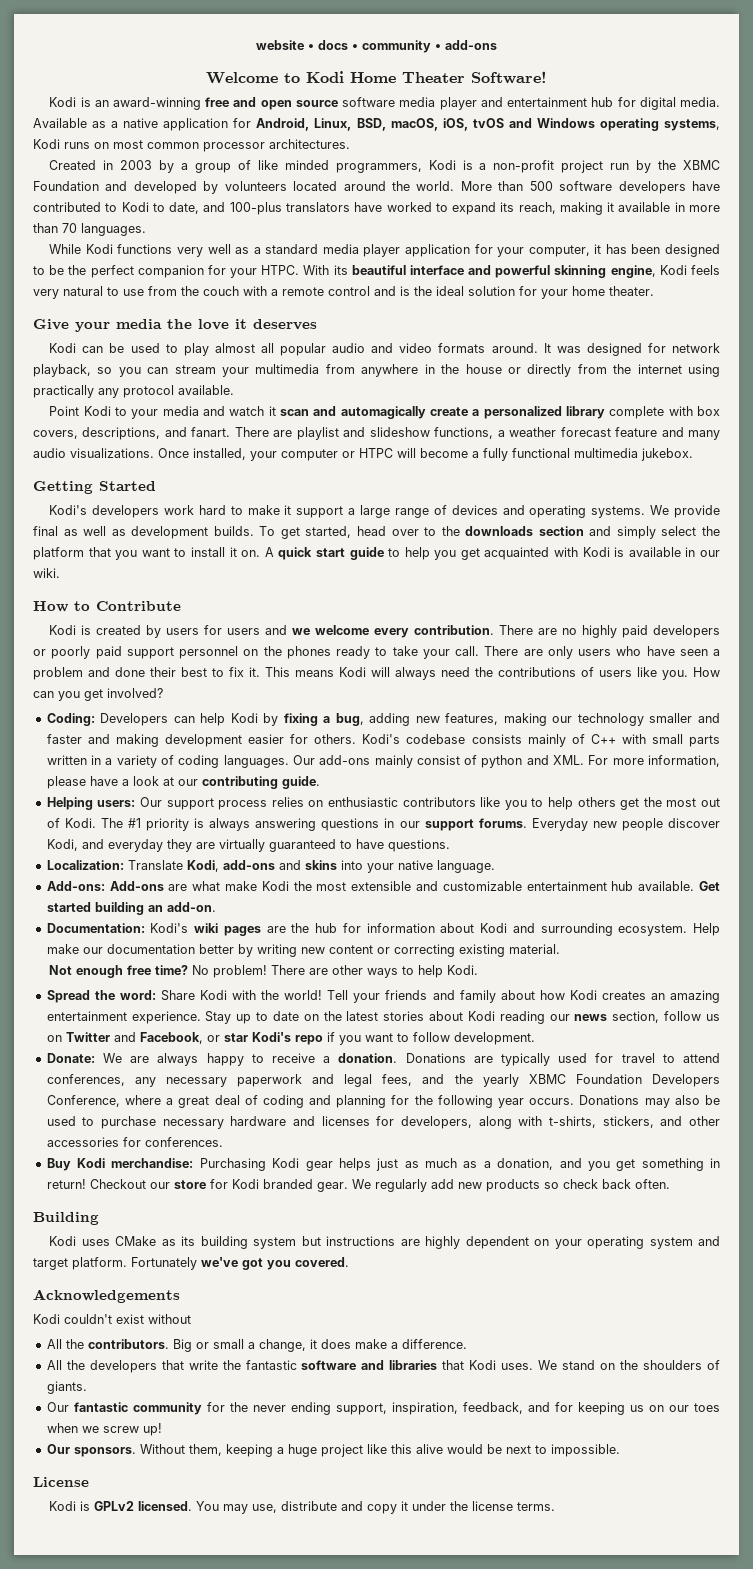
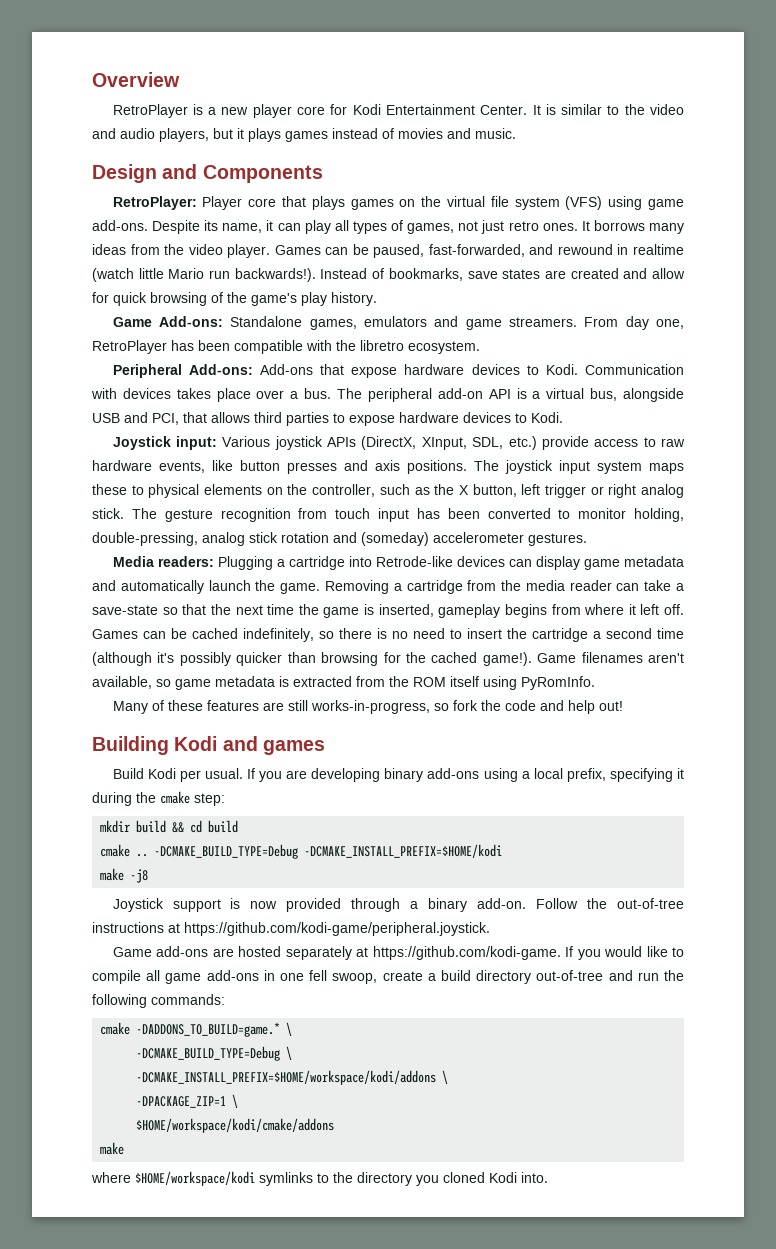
- website • docs • community • add-ons
- Welcome to Kodi Home Theater Software!
- Kodi is an award-winning free and open source software media player and entertainment hub for digital media. Available as a native application for Android, Linux, BSD, macOS, iOS, tvOS and Windows operating systems, Kodi runs on most common processor architectures.
- Created in 2003 by a group of like minded programmers, Kodi is a non-profit project run by the XBMC Foundation and developed by volunteers located around the world. More than 500 software developers have contributed to Kodi to date, and 100-plus translators have worked to expand its reach, making it available in more than 70 languages.
- While Kodi functions very well as a standard media player application for your computer, it has been designed to be the perfect companion for your HTPC. With its beautiful interface and powerful skinning engine, Kodi feels very natural to use from the couch with a remote control and is the ideal solution for your home theater.
- Give your media the love it deserves
- Kodi can be used to play almost all popular audio and video formats around. It was designed for network playback, so you can stream your multimedia from anywhere in the house or directly from the internet using practically any protocol available.
- Point Kodi to your media and watch it scan and automagically create a personalized library complete with box covers, descriptions, and fanart. There are playlist and slideshow functions, a weather forecast feature and many audio visualizations. Once installed, your computer or HTPC will become a fully functional multimedia jukebox.
- Getting Started
- Kodi's developers work hard to make it support a large range of devices and operating systems. We provide final as well as development builds. To get started, head over to the downloads section and simply select the platform that you want to install it on. A quick start guide to help you get acquainted with Kodi is available in our wiki.
- How to Contribute
- Kodi is created by users for users and we welcome every contribution. There are no highly paid developers or poorly paid support personnel on the phones ready to take your call. There are only users who have seen a problem and done their best to fix it. This means Kodi will always need the contributions of users like you. How can you get involved?
- Coding: Developers can help Kodi by fixing a bug, adding new features, making our technology smaller and faster and making development easier for others. Kodi's codebase consists mainly of C++ with small parts written in a variety of coding languages. Our add-ons mainly consist of python and XML. For more information, please have a look at our contributing guide.
- Helping users: Our support process relies on enthusiastic contributors like you to help others get the most out of Kodi. The #1 priority is always answering questions in our support forums. Everyday new people discover Kodi, and everyday they are virtually guaranteed to have questions.
- Localization: Translate Kodi, add-ons and skins into your native language.
- Add-ons: Add-ons are what make Kodi the most extensible and customizable entertainment hub available. Get started building an add-on.
- Documentation: Kodi's wiki pages are the hub for information about Kodi and surrounding ecosystem. Help make our documentation better by writing new content or correcting existing material.
- Not enough free time? No problem! There are other ways to help Kodi.
- Spread the word: Share Kodi with the world! Tell your friends and family about how Kodi creates an amazing entertainment experience. Stay up to date on the latest stories about Kodi reading our news section, follow us on Twitter and Facebook, or star Kodi's repo if you want to follow development.
- Donate: We are always happy to receive a donation. Donations are typically used for travel to attend conferences, any necessary paperwork and legal fees, and the yearly XBMC Foundation Developers Conference, where a great deal of coding and planning for the following year occurs. Donations may also be used to purchase necessary hardware and licenses for developers, along with t-shirts, stickers, and other accessories for conferences.
- Buy Kodi merchandise: Purchasing Kodi gear helps just as much as a donation, and you get something in return! Checkout our store for Kodi branded gear. We regularly add new products so check back often.
- Building
- Kodi uses CMake as its building system but instructions are highly dependent on your operating system and target platform. Fortunately we've got you covered.
- Acknowledgements
- Kodi couldn't exist without
- All the contributors. Big or small a change, it does make a difference.
- All the developers that write the fantastic software and libraries that Kodi uses. We stand on the shoulders of giants.
- Our fantastic community for the never ending support, inspiration, feedback, and for keeping us on our toes when we screw up!
- Our sponsors. Without them, keeping a huge project like this alive would be next to impossible.
- License
- Kodi is GPLv2 licensed. You may use, distribute and copy it under the license terms.
+ Overview
+ RetroPlayer is a new player core for Kodi Entertainment Center. It is similar to the video and audio players, but it plays games instead of movies and music.
+ Design and Components
+ RetroPlayer: Player core that plays games on the virtual file system (VFS) using game add-ons. Despite its name, it can play all types of games, not just retro ones. It borrows many ideas from the video player. Games can be paused, fast-forwarded, and rewound in realtime (watch little Mario run backwards!). Instead of bookmarks, save states are created and allow for quick browsing of the game's play history.
+ Game Add-ons: Standalone games, emulators and game streamers. From day one, RetroPlayer has been compatible with the libretro ecosystem.
+ Peripheral Add-ons: Add-ons that expose hardware devices to Kodi. Communication with devices takes place over a bus. The peripheral add-on API is a virtual bus, alongside USB and PCI, that allows third parties to expose hardware devices to Kodi.
+ Joystick input: Various joystick APIs (DirectX, XInput, SDL, etc.) provide access to raw hardware events, like button presses and axis positions. The joystick input system maps these to physical elements on the controller, such as the X button, left trigger or right analog stick. The gesture recognition from touch input has been converted to monitor holding, double-pressing, analog stick rotation and (someday) accelerometer gestures.
+ Media readers: Plugging a cartridge into Retrode-like devices can display game metadata and automatically launch the game. Removing a cartridge from the media reader can take a save-state so that the next time the game is inserted, gameplay begins from where it left off. Games can be cached indefinitely, so there is no need to insert the cartridge a second time (although it's possibly quicker than browsing for the cached game!). Game filenames aren't available, so game metadata is extracted from the ROM itself using PyRomInfo.
+ Many of these features are still works-in-progress, so fork the code and help out!
+ Building Kodi and games
+ Build Kodi per usual. If you are developing binary add-ons using a local prefix, specifying it during the cmake step:
+ mkdir build && cd build
+ cmake .. -DCMAKE_BUILD_TYPE=Debug -DCMAKE_INSTALL_PREFIX=$HOME/kodi
+ make -j8
+ Joystick support is now provided through a binary add-on. Follow the out-of-tree instructions at https://github.com/kodi-game/peripheral.joystick.
+ Game add-ons are hosted separately at https://github.com/kodi-game. If you would like to compile all game add-ons in one fell swoop, create a build directory out-of-tree and run the following commands:
+ cmake -DADDONS_TO_BUILD=game.* \
+ -DCMAKE_BUILD_TYPE=Debug \
+ -DCMAKE_INSTALL_PREFIX=$HOME/workspace/kodi/addons \
+ -DPACKAGE_ZIP=1 \
+ $HOME/workspace/kodi/cmake/addons
+ make
+ where $HOME/workspace/kodi symlinks to the directory you cloned Kodi into.

